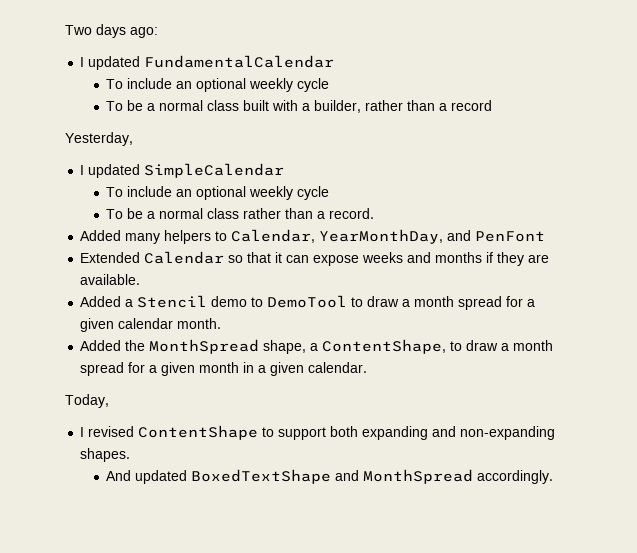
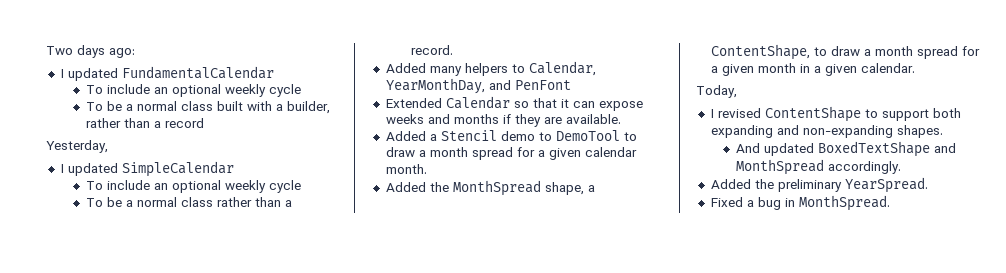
+ Added the preliminary YearSpread.
+ Fixed a bug in MonthSpread.

